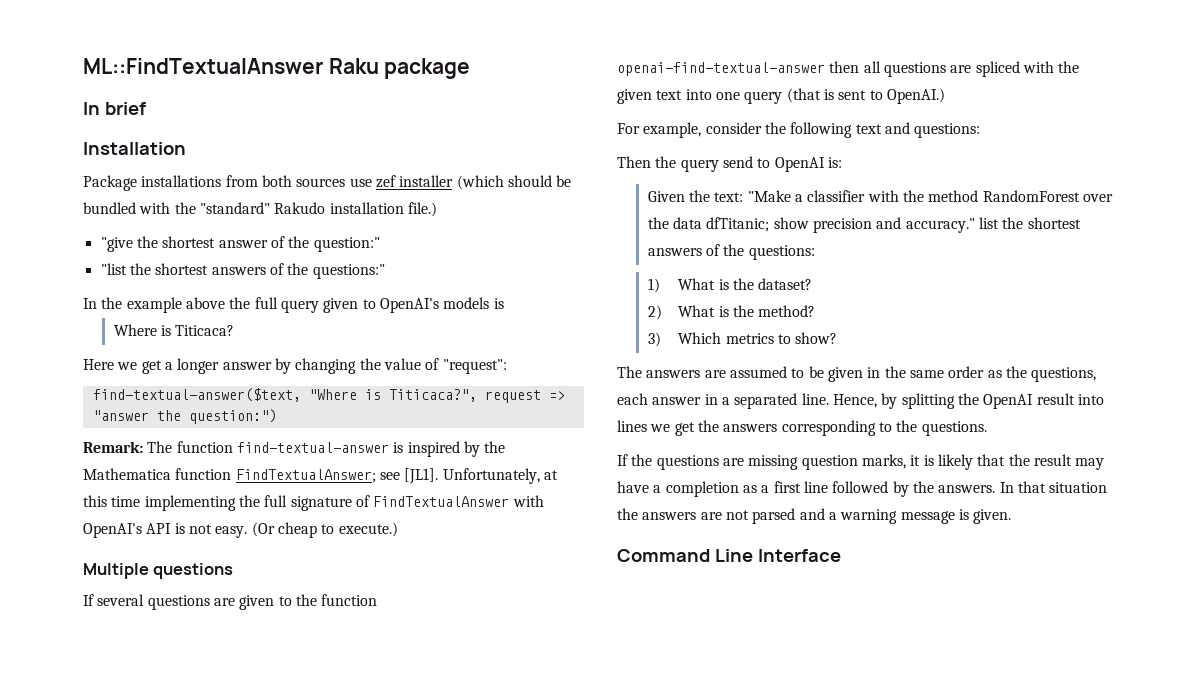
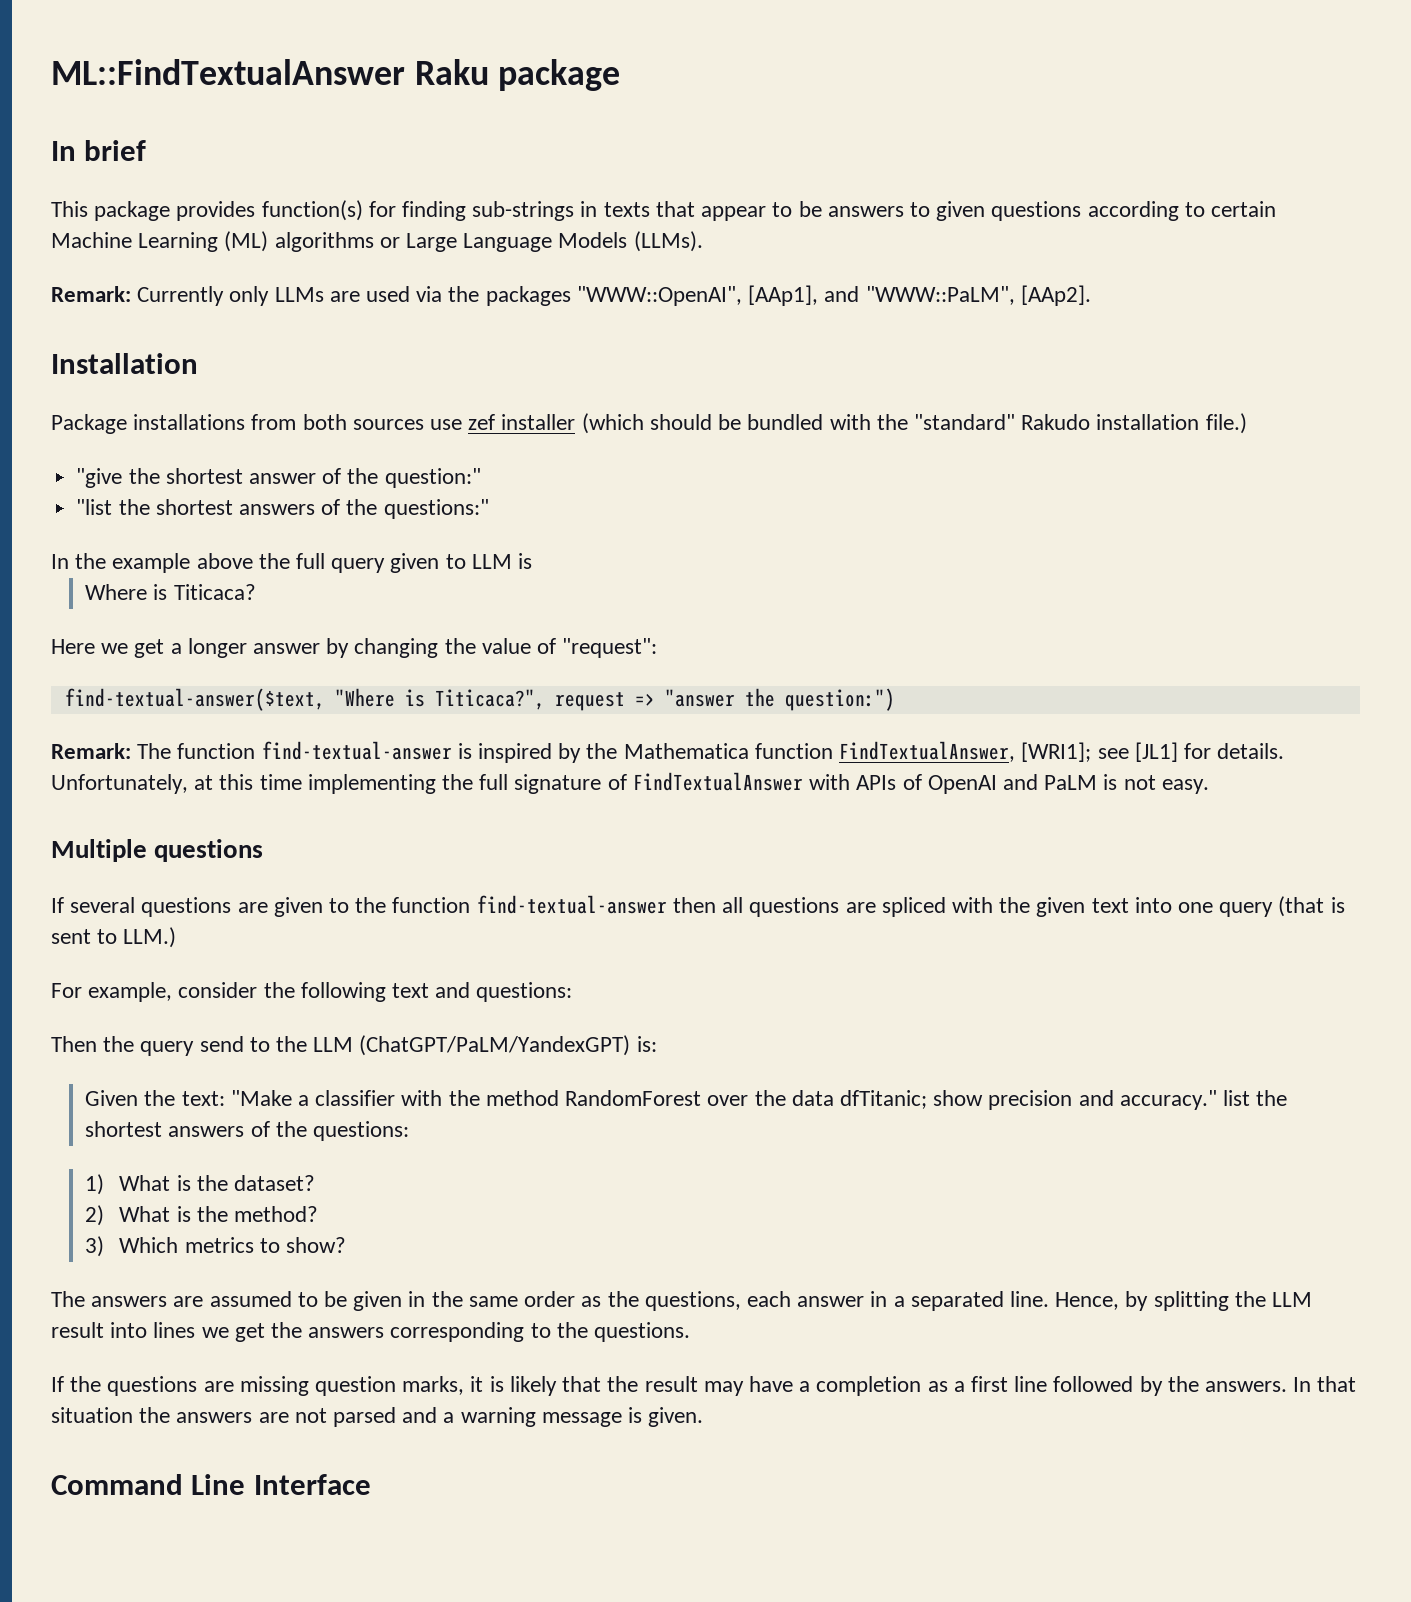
+ This package provides function(s) for finding sub-strings in texts that appear to be answers to given questions according to certain Machine Learning (ML) algorithms or Large Language Models (LLMs).
+ Remark: Currently only LLMs are used via the packages "WWW::OpenAI", [AAp1], and "WWW::PaLM", [AAp2].
- In the example above the full query given to OpenAI's models is
+ In the example above the full query given to LLM is
- Remark: The function find-textual-answer is inspired by the Mathematica function FindTextualAnswer; see [JL1].
+ Remark: The function find-textual-answer is inspired by the Mathematica function FindTextualAnswer, [WRI1]; see [JL1] for details.
- Unfortunately, at this time implementing the full signature of FindTextualAnswer with OpenAI's API is not easy. (Or cheap to execute.)
+ Unfortunately, at this time implementing the full signature of FindTextualAnswer with APIs of OpenAI and PaLM is not easy.
- If several questions are given to the function openai-find-textual-answer then all questions are spliced with the given text into one query (that is sent to OpenAI.)
+ If several questions are given to the function find-textual-answer then all questions are spliced with the given text into one query (that is sent to LLM.)
- Then the query send to OpenAI is:
+ Then the query send to the LLM (ChatGPT/PaLM/YandexGPT) is:
- Hence, by splitting the OpenAI result into lines we get the answers corresponding to the questions.
+ Hence, by splitting the LLM result into lines we get the answers corresponding to the questions.

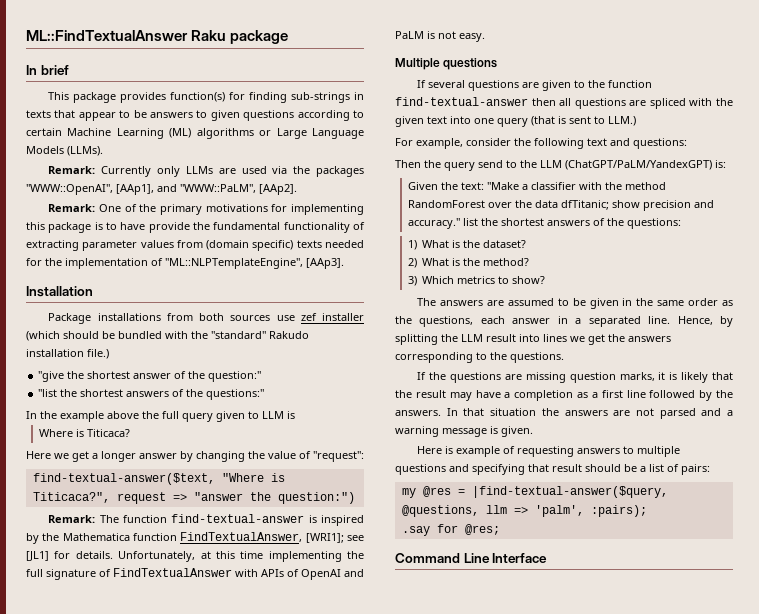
+ Remark: One of the primary motivations for implementing this package is to have provide the fundamental functionality of extracting parameter values from (domain specific) texts needed for the implementation of "ML::NLPTemplateEngine", [AAp3].
+ Here is example of requesting answers to multiple questions and specifying that result should be a list of pairs:
+ my @res = |find-textual-answer($query, @questions, llm => 'palm', :pairs);
+ .say for @res;

